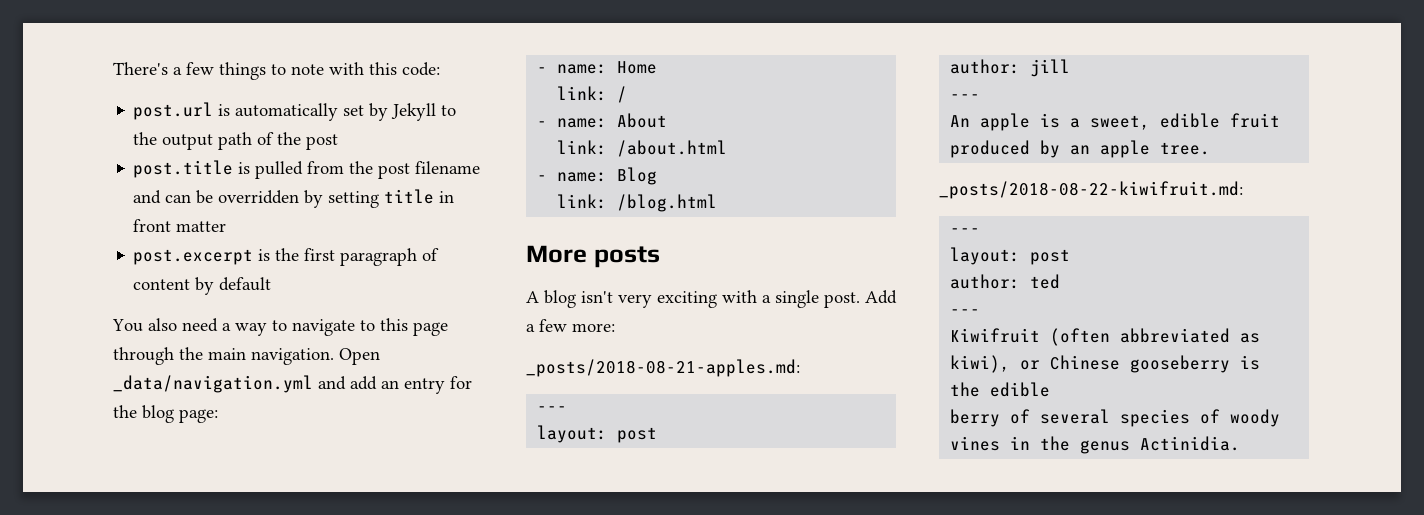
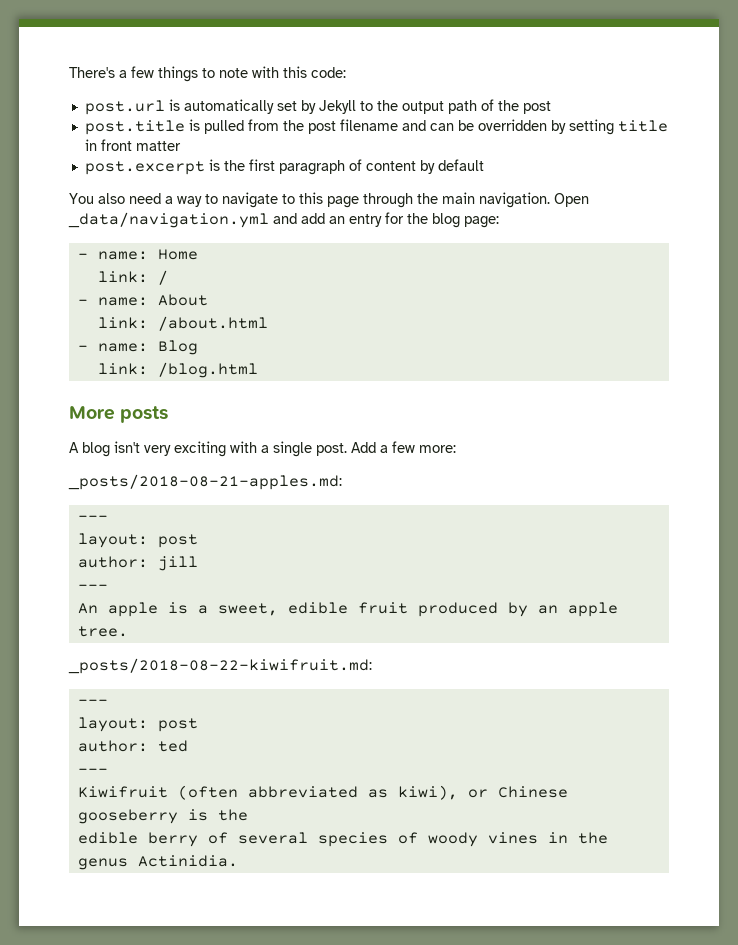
- Kiwifruit (often abbreviated as kiwi), or Chinese gooseberry is the edible
- berry of several species of woody vines in the genus Actinidia.
+ Kiwifruit (often abbreviated as kiwi), or Chinese gooseberry is the
+ edible berry of several species of woody vines in the genus Actinidia.

